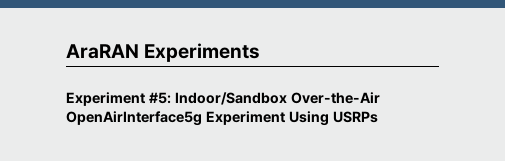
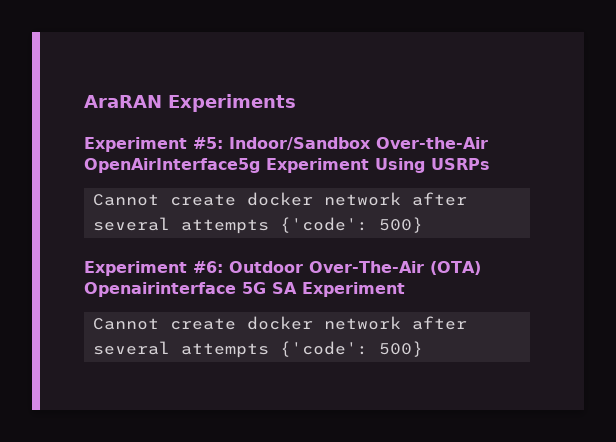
  Experiment #5: Indoor/Sandbox Over-the-Air OpenAirInterface5g Experiment Using USRPs
+ Cannot create docker network after several attempts {'code': 500}
+ Experiment #6: Outdoor Over-The-Air (OTA) Openairinterface 5G SA Experiment
+ Cannot create docker network after several attempts {'code': 500}

